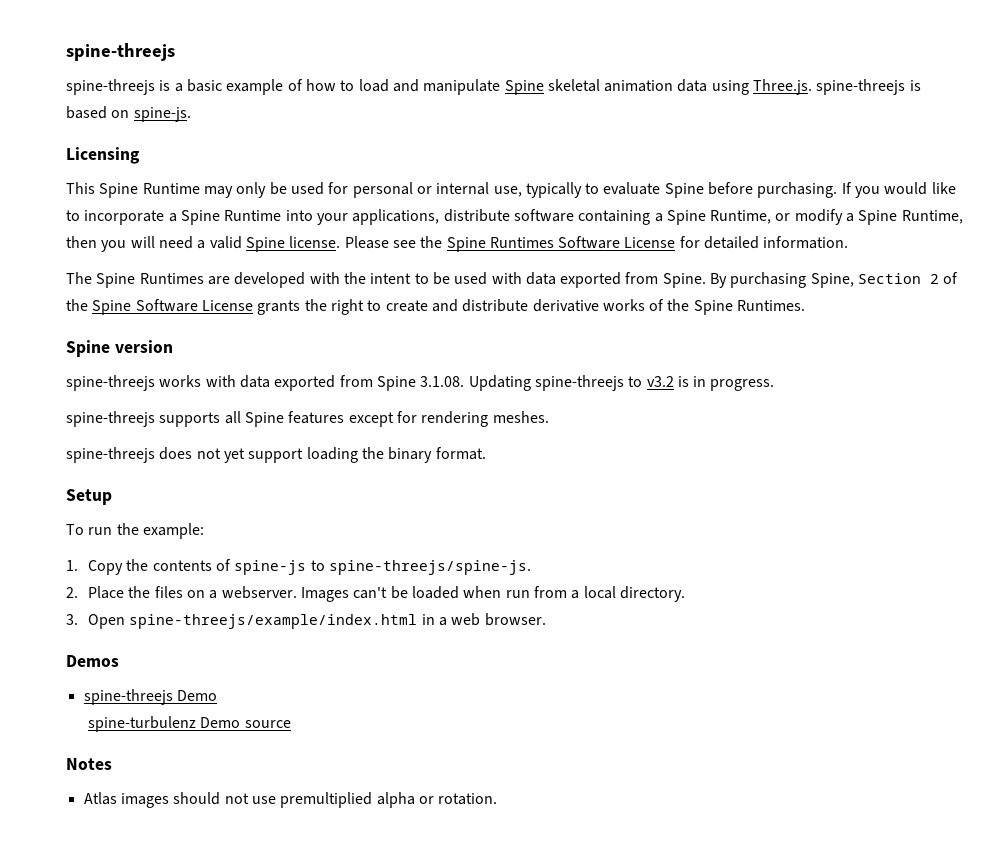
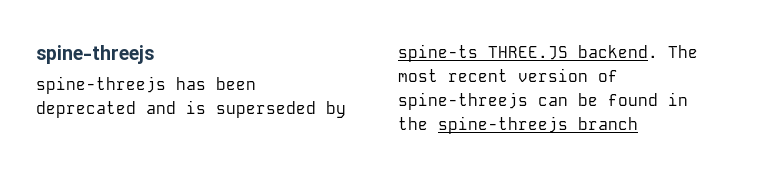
- spine-threejs is a basic example of how to load and manipulate Spine skeletal animation data using Three.js. spine-threejs is based on spine-js.
- Licensing
- This Spine Runtime may only be used for personal or internal use, typically to evaluate Spine before purchasing. If you would like to incorporate a Spine Runtime into your applications, distribute software containing a Spine Runtime, or modify a Spine Runtime, then you will need a valid Spine license. Please see the Spine Runtimes Software License for detailed information.
- The Spine Runtimes are developed with the intent to be used with data exported from Spine. By purchasing Spine, Section 2 of the Spine Software License grants the right to create and distribute derivative works of the Spine Runtimes.
- Spine version
- spine-threejs works with data exported from Spine 3.1.08. Updating spine-threejs to v3.2 is in progress.
- spine-threejs supports all Spine features except for rendering meshes.
- spine-threejs does not yet support loading the binary format.
- Setup
- To run the example:
- 1. Copy the contents of spine-js to spine-threejs/spine-js.
- 2. Place the files on a webserver. Images can't be loaded when run from a local directory.
- 3. Open spine-threejs/example/index.html in a web browser.
- Demos
- spine-threejs Demo
- spine-turbulenz Demo source
- Notes
- Atlas images should not use premultiplied alpha or rotation.
+ spine-threejs has been deprecated and is superseded by spine-ts THREE.JS backend. The most recent version of spine-threejs can be found in the spine-threejs branch

